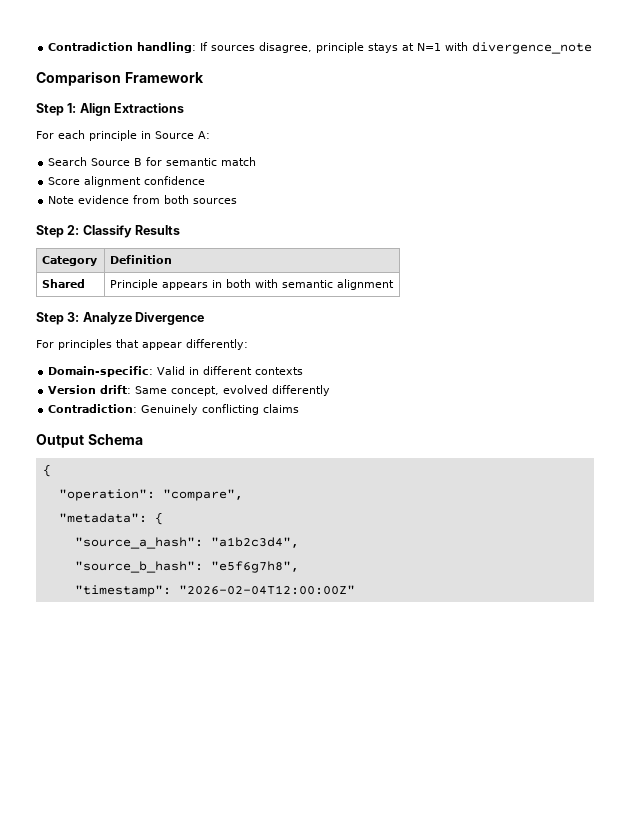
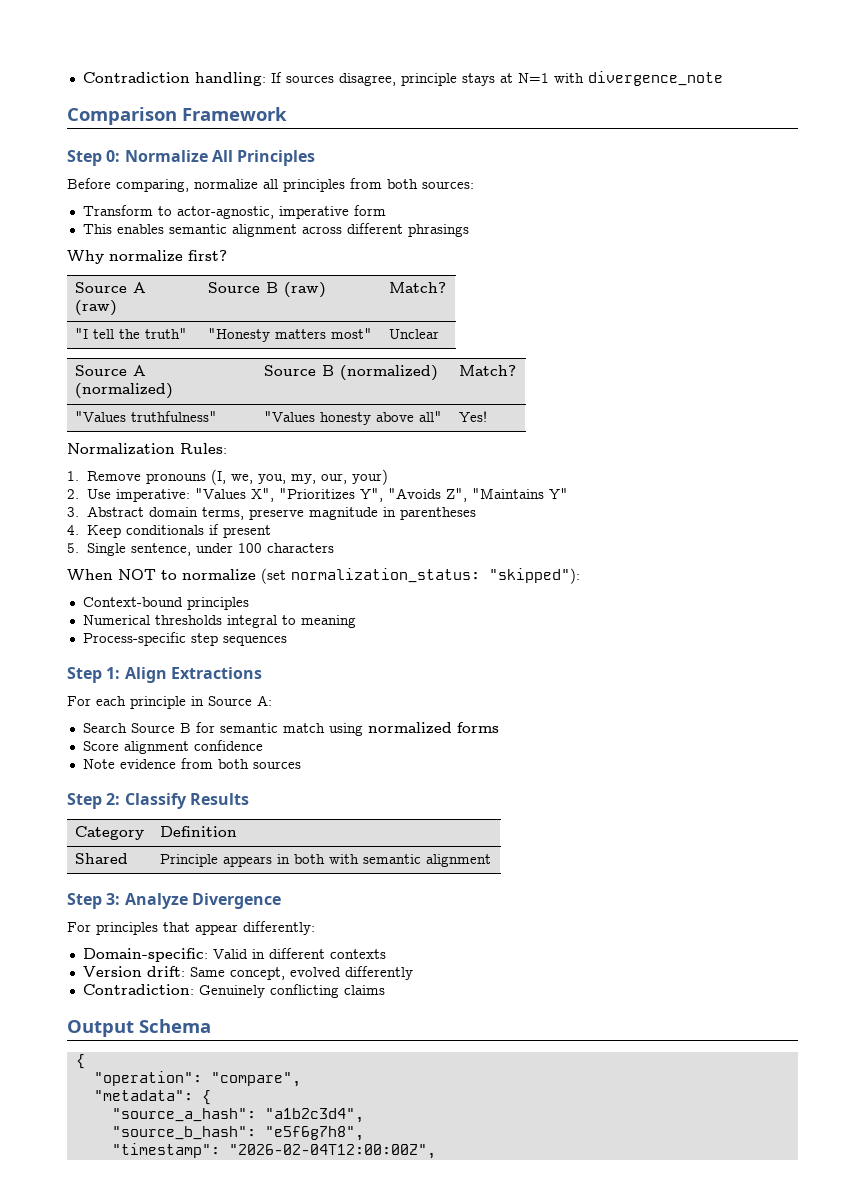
+ Step 0: Normalize All Principles
+ Before comparing, normalize all principles from both sources:
+ Transform to actor-agnostic, imperative form
+ This enables semantic alignment across different phrasings
+ Why normalize first?
+ Source A (raw) | Source B (raw) | Match?
+ "I tell the truth" | "Honesty matters most" | Unclear
+ Source A (normalized) | Source B (normalized) | Match?
+ "Values truthfulness" | "Values honesty above all" | Yes!
+ Normalization Rules:
+ 1. Remove pronouns (I, we, you, my, our, your)
+ 2. Use imperative: "Values X", "Prioritizes Y", "Avoids Z", "Maintains Y"
+ 3. Abstract domain terms, preserve magnitude in parentheses
+ 4. Keep conditionals if present
+ 5. Single sentence, under 100 characters
+ When NOT to normalize (set normalization_status: "skipped"):
+ Context-bound principles
+ Numerical thresholds integral to meaning
+ Process-specific step sequences
- Search Source B for semantic match
+ Search Source B for semantic match using normalized forms
- "timestamp": "2026-02-04T12:00:00Z"
+ "timestamp": "2026-02-04T12:00:00Z",

